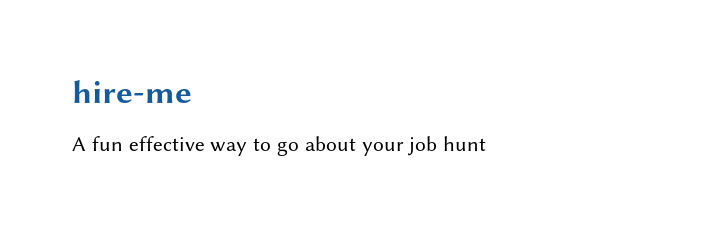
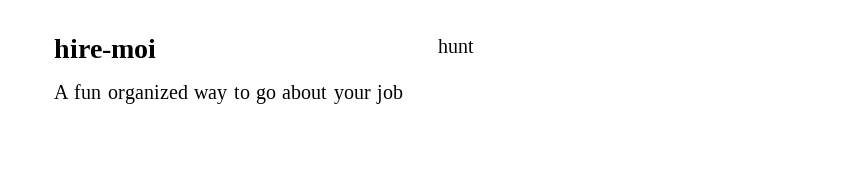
- hire-me
+ hire-moi
- A fun effective way to go about your job hunt
+ A fun organized way to go about your job hunt

